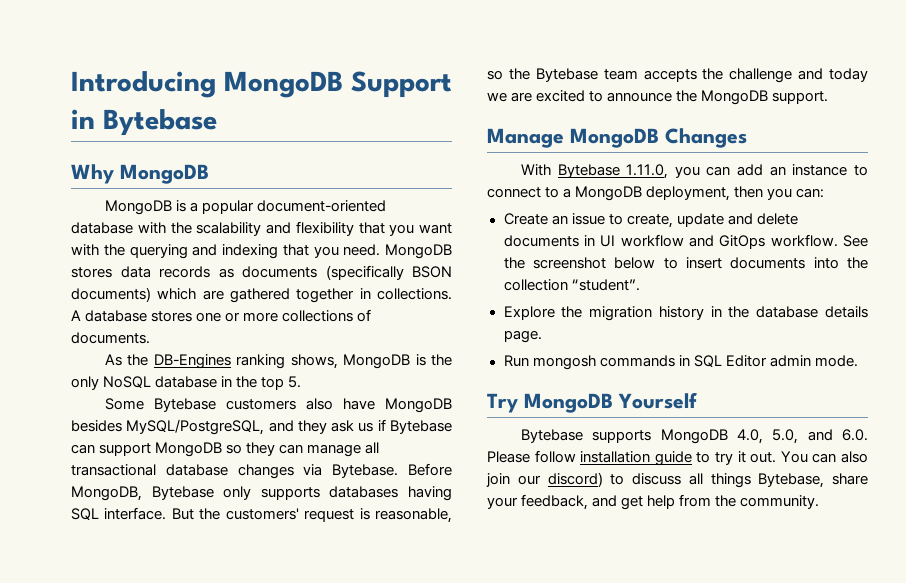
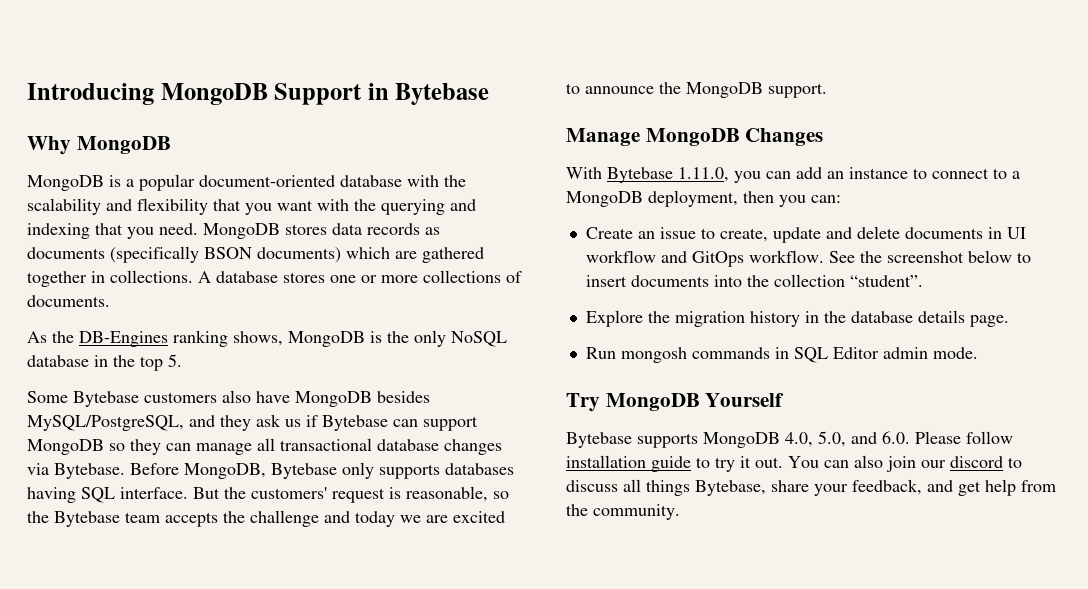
- You can also join our discord) to discuss all things Bytebase, share your feedback, and get help from the community.
+ You can also join our discord to discuss all things Bytebase, share your feedback, and get help from the community.

